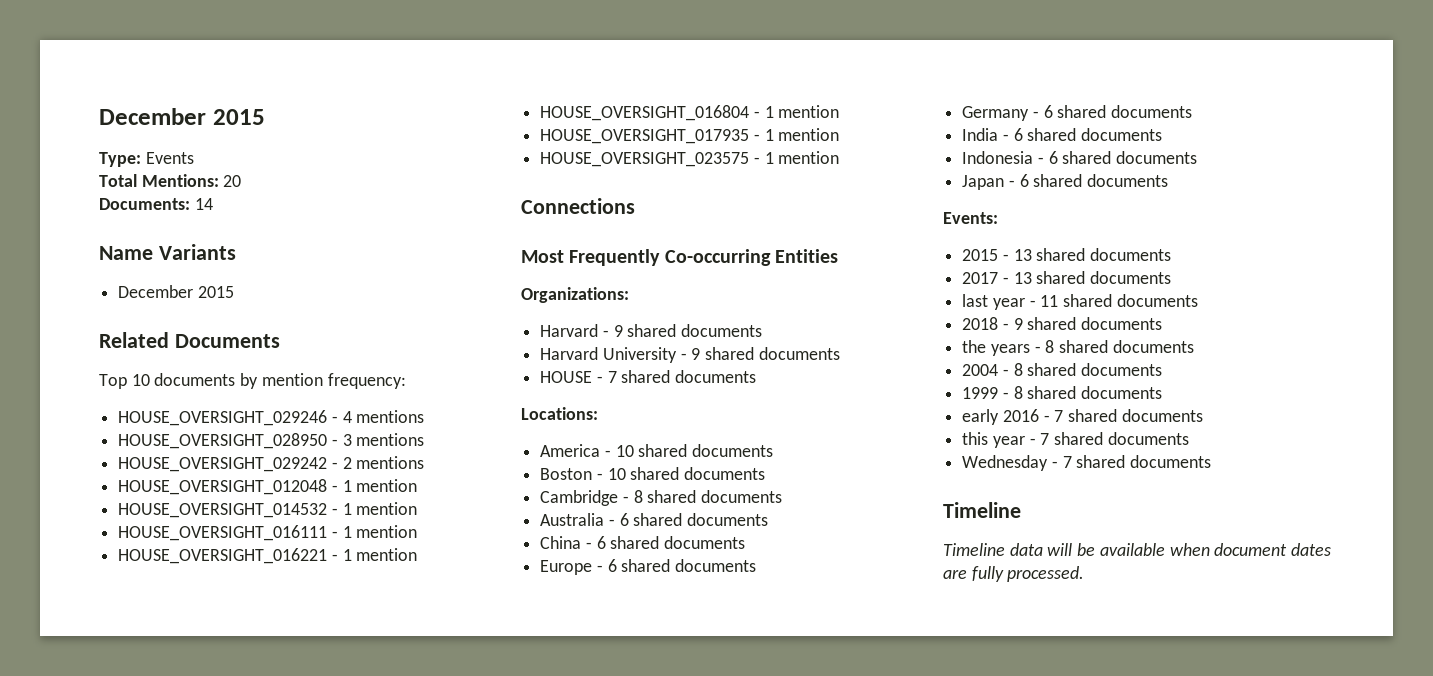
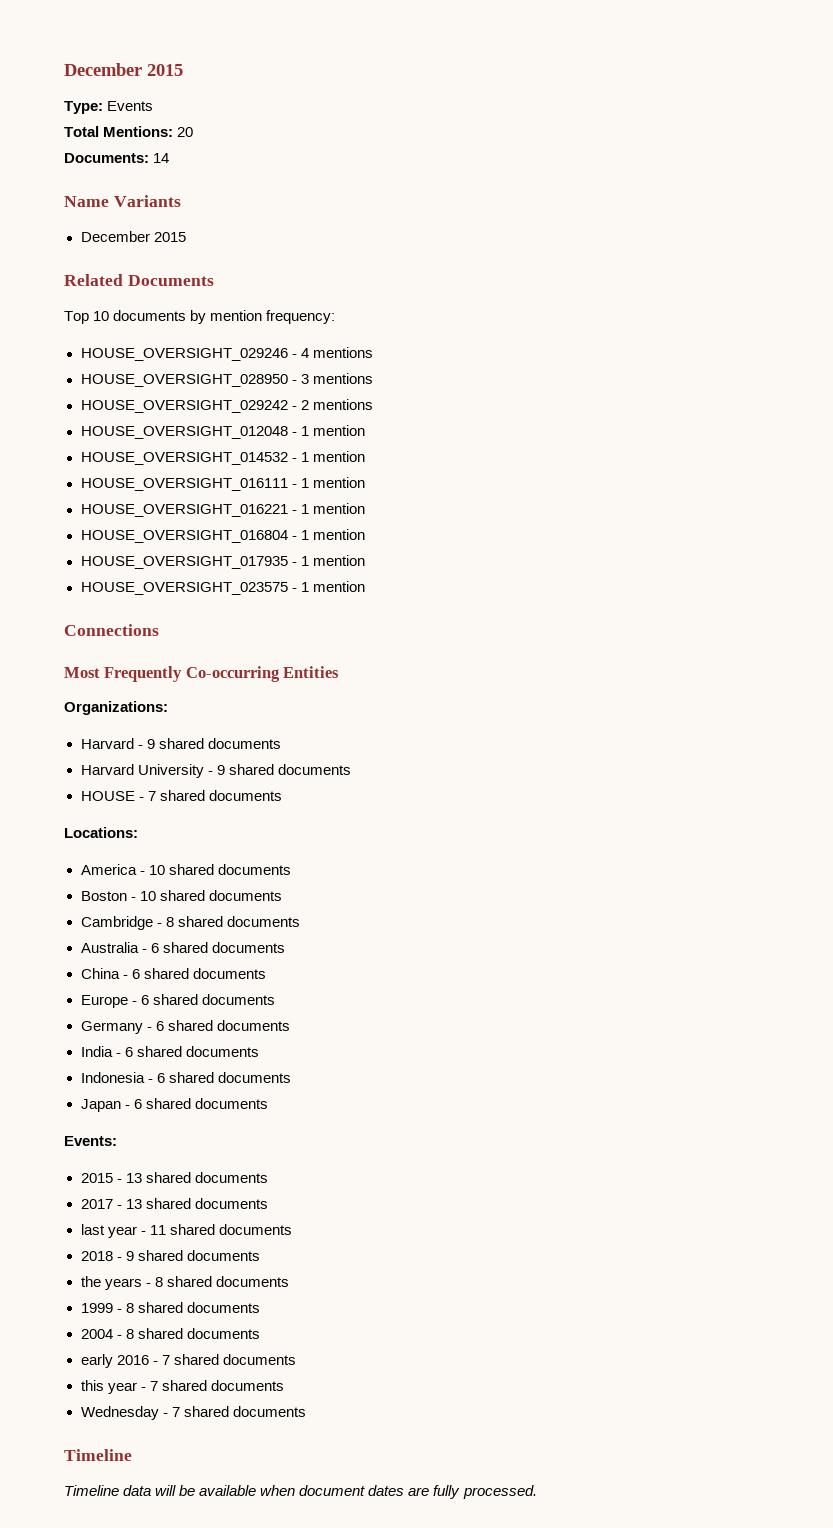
+ 1999 - 8 shared documents
  2004 - 8 shared documents
- 1999 - 8 shared documents

